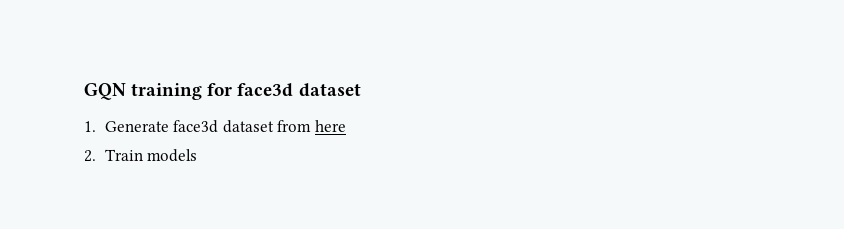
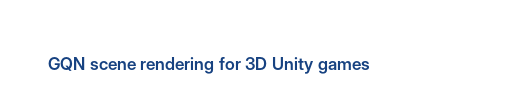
- GQN training for face3d dataset
- 1. Generate face3d dataset from here
- 2. Train models
+ GQN scene rendering for 3D Unity games

